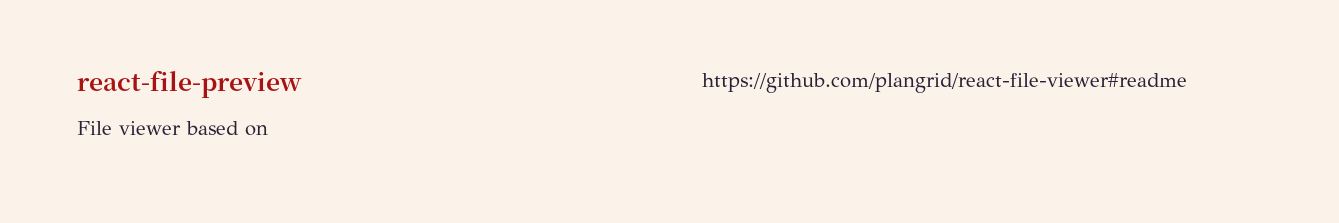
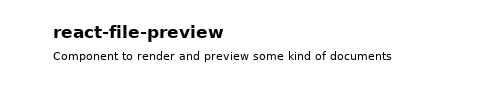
- File viewer based on https://github.com/plangrid/react-file-viewer#readme
+ Component to render and preview some kind of documents

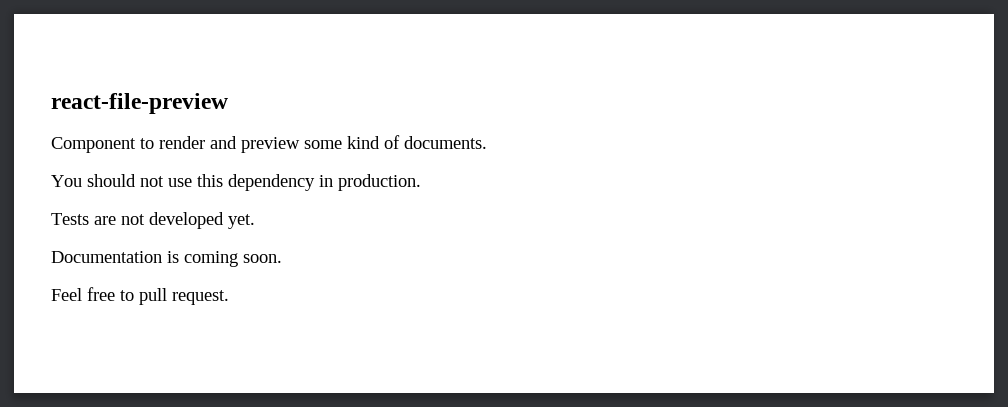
- Component to render and preview some kind of documents
+ Component to render and preview some kind of documents.
+ You should not use this dependency in production.
+ Tests are not developed yet.
+ Documentation is coming soon.
+ Feel free to pull request.

